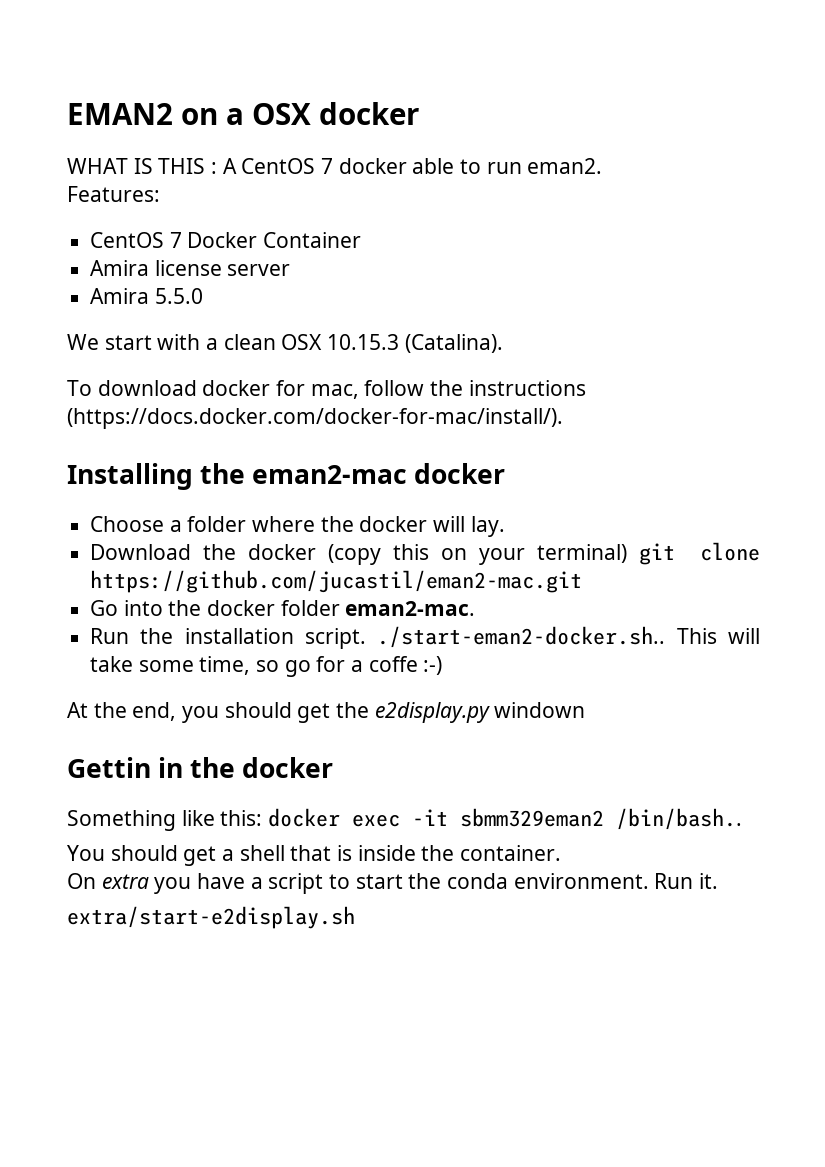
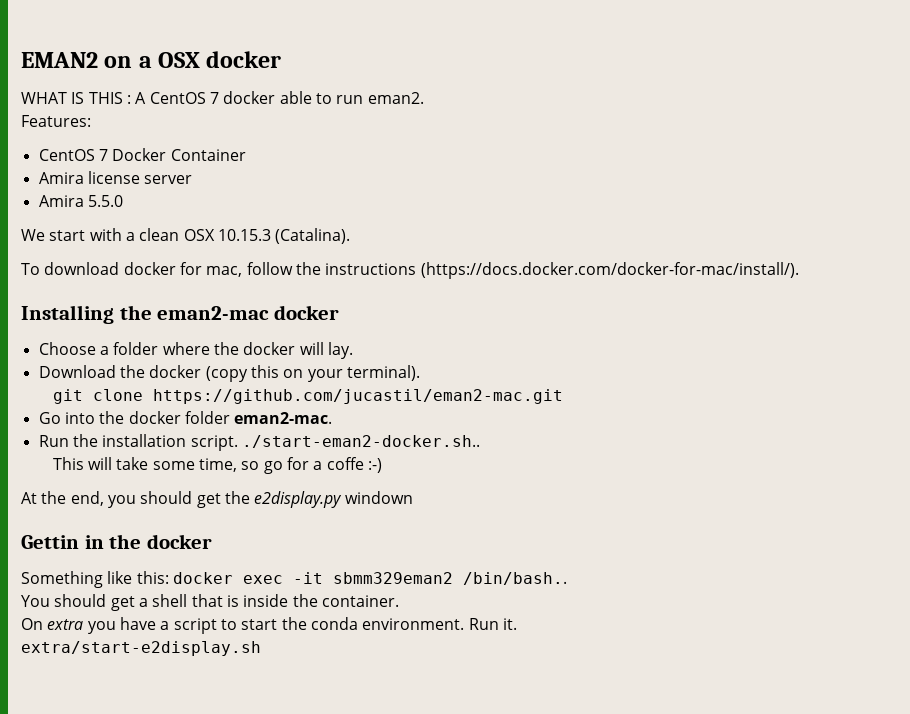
- Download the docker (copy this on your terminal) git clone https://github.com/jucastil/eman2-mac.git
+ Download the docker (copy this on your terminal).
+ git clone https://github.com/jucastil/eman2-mac.git
- Run the installation script. ./start-eman2-docker.sh.. This will take some time, so go for a coffe :-)
+ Run the installation script. ./start-eman2-docker.sh..
+ This will take some time, so go for a coffe :-)

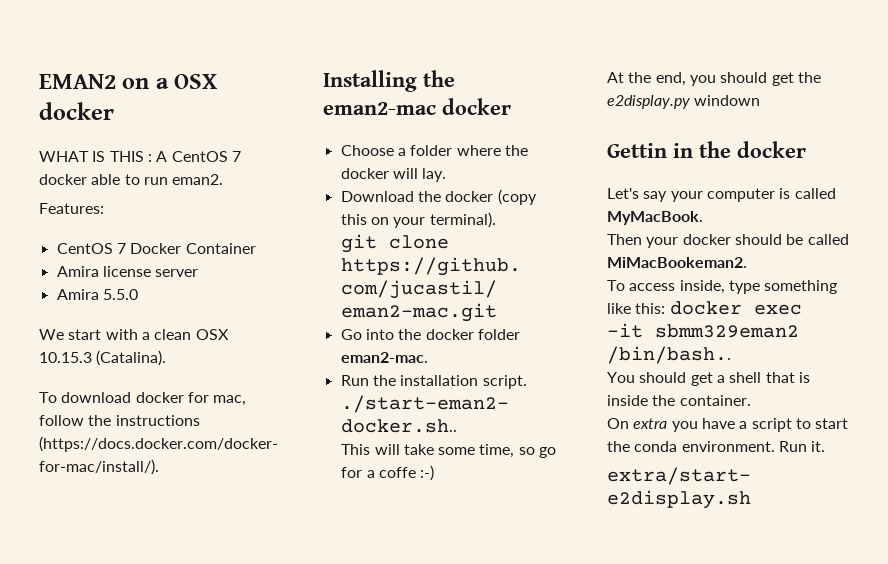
- Something like this: docker exec -it sbmm329eman2 /bin/bash..
+ Let's say your computer is called MyMacBook.
+ Then your docker should be called MiMacBookeman2.
+ To access inside, type something like this: docker exec -it sbmm329eman2 /bin/bash..

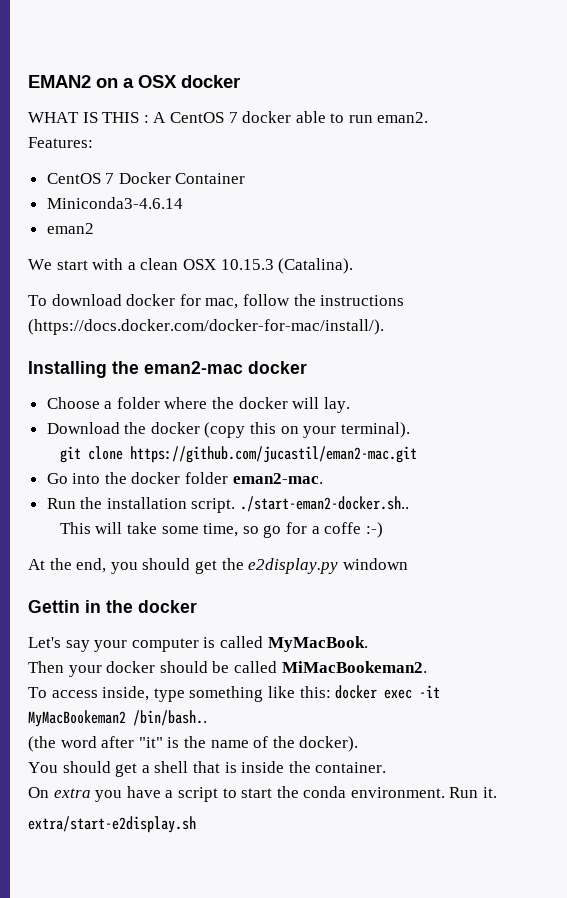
- Amira license server
- Amira 5.5.0
+ Miniconda3-4.6.14
+ eman2
- To access inside, type something like this: docker exec -it sbmm329eman2 /bin/bash..
+ To access inside, type something like this: docker exec -it MyMacBookeman2 /bin/bash..
+ (the word after "it" is the name of the docker).

